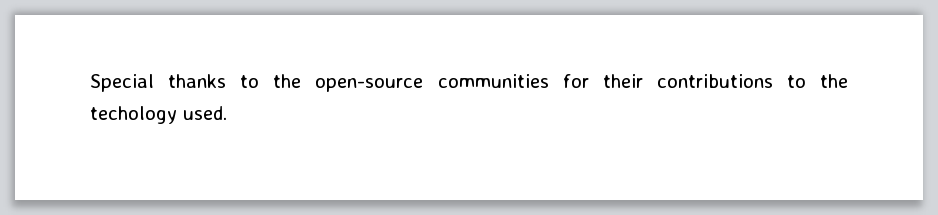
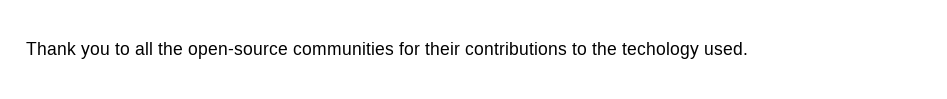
- Special thanks to the open-source communities for their contributions to the techology used.
+ Thank you to all the open-source communities for their contributions to the techology used.

